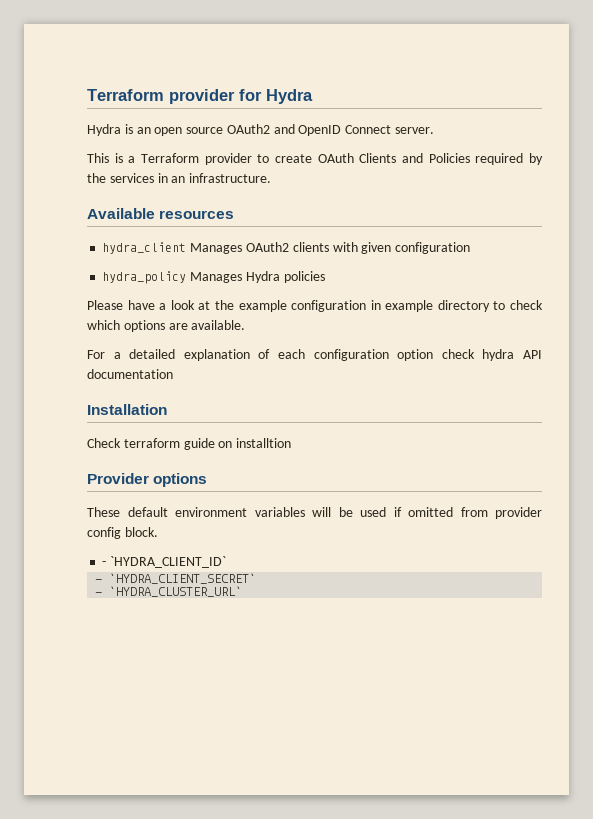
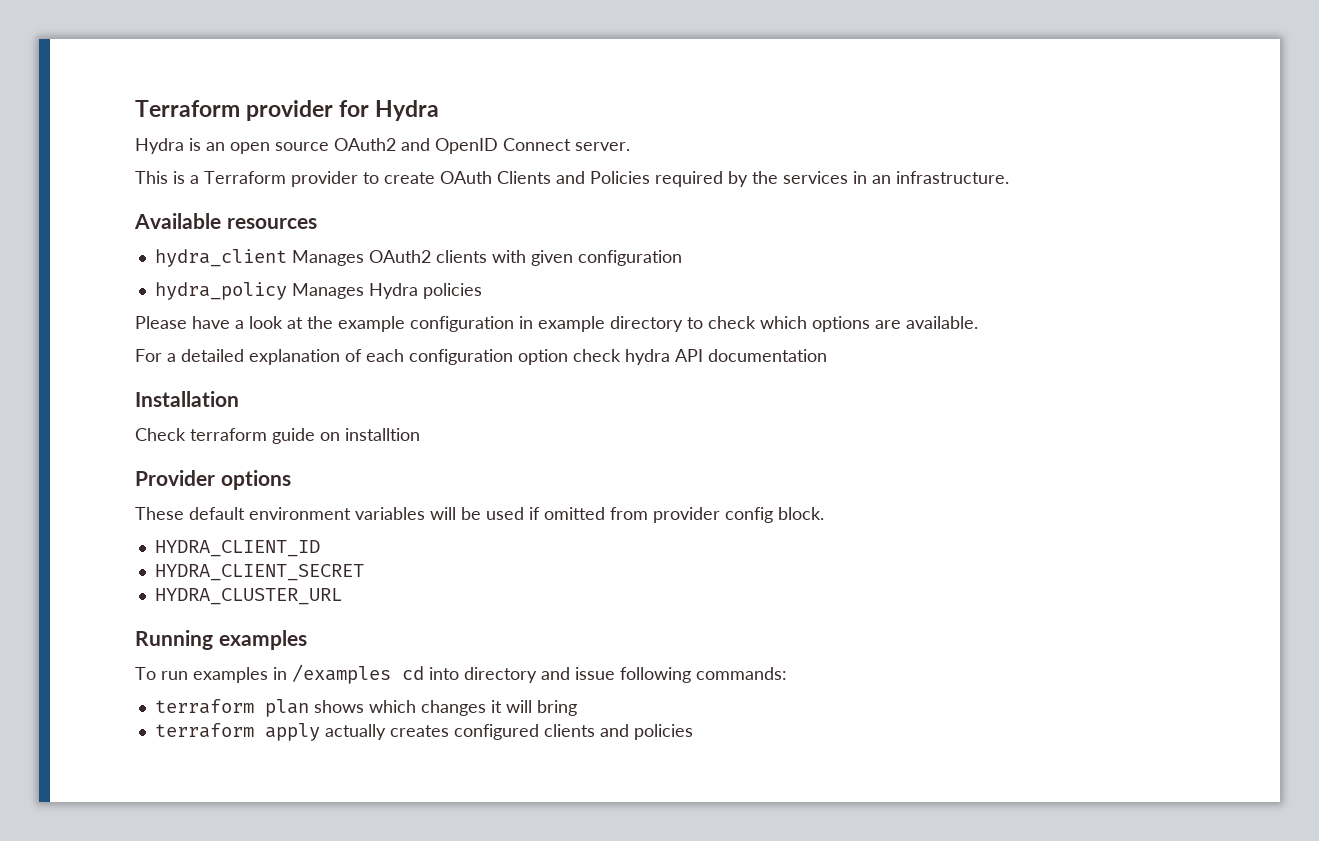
- - `HYDRA_CLIENT_ID`
- - `HYDRA_CLIENT_SECRET`
- - `HYDRA_CLUSTER_URL`
+ HYDRA_CLIENT_ID
+ HYDRA_CLIENT_SECRET
+ HYDRA_CLUSTER_URL
+ Running examples
+ To run examples in /examples cd into directory and issue following commands:
+ terraform plan shows which changes it will bring
+ terraform apply actually creates configured clients and policies

